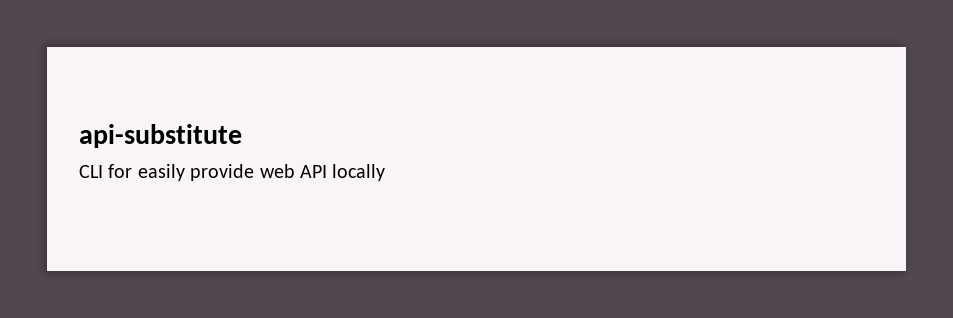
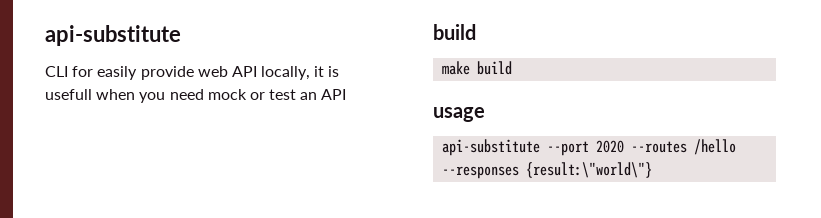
- CLI for easily provide web API locally
+ CLI for easily provide web API locally, it is usefull when you need mock or test an API
+ build
+ make build
+ usage
+ api-substitute --port 2020 --routes /hello --responses {result:\"world\"}

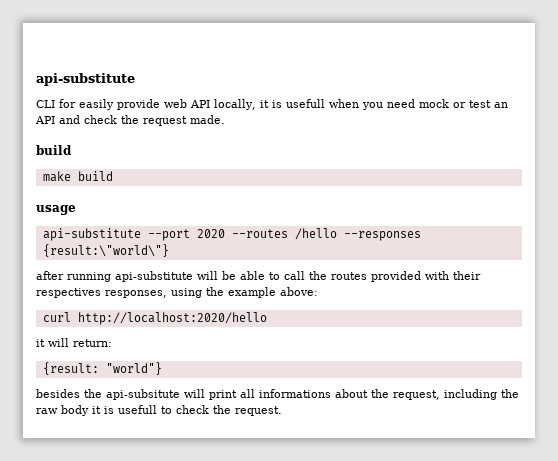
- CLI for easily provide web API locally, it is usefull when you need mock or test an API
+ CLI for easily provide web API locally, it is usefull when you need mock or test an API and check the request made.
+ after running api-substitute will be able to call the routes provided with their respectives responses, using the example above:
+ curl http://localhost:2020/hello
+ it will return:
+ {result: "world"}
+ besides the api-subsitute will print all informations about the request, including the raw body it is usefull to check the request.

